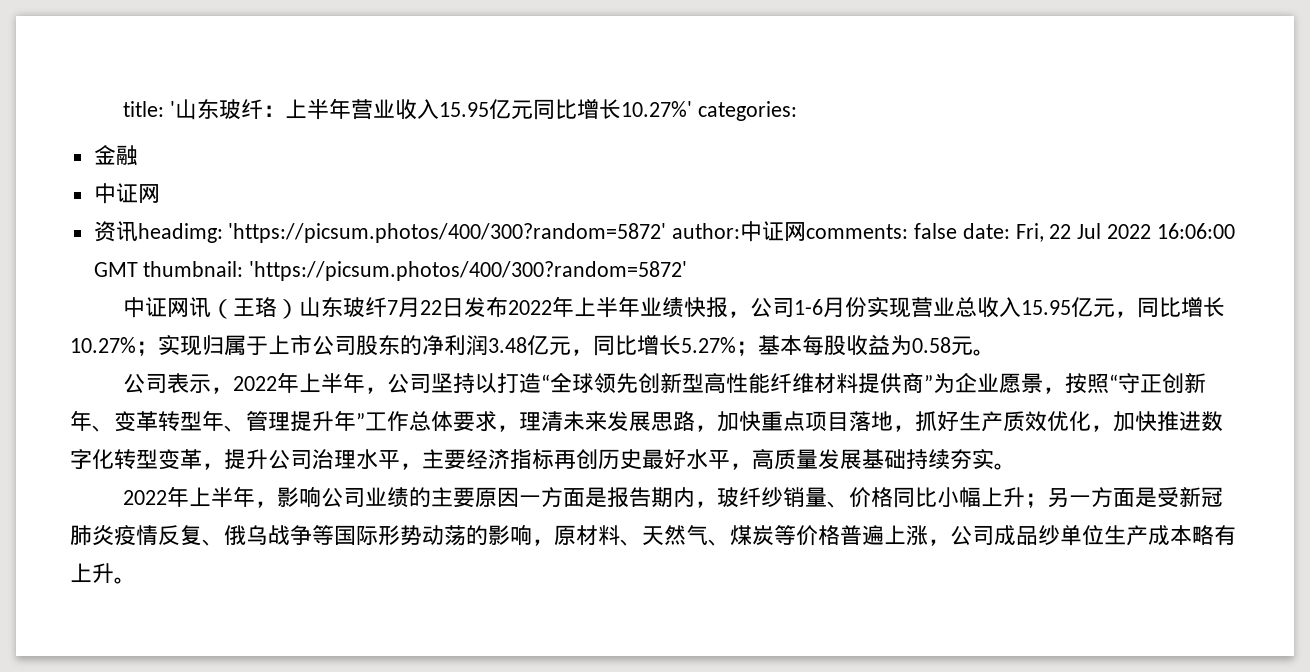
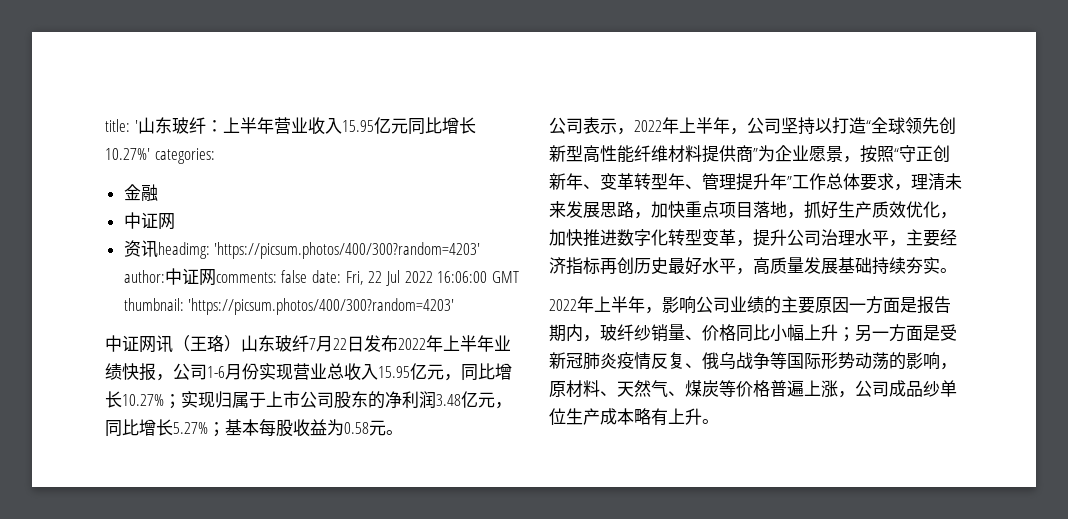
- 资讯headimg: 'https://picsum.photos/400/300?random=5872' author:中证网comments: false date: Fri, 22 Jul 2022 16:06:00 GMT thumbnail: 'https://picsum.photos/400/300?random=5872'
+ 资讯headimg: 'https://picsum.photos/400/300?random=4203' author:中证网comments: false date: Fri, 22 Jul 2022 16:06:00 GMT thumbnail: 'https://picsum.photos/400/300?random=4203'

